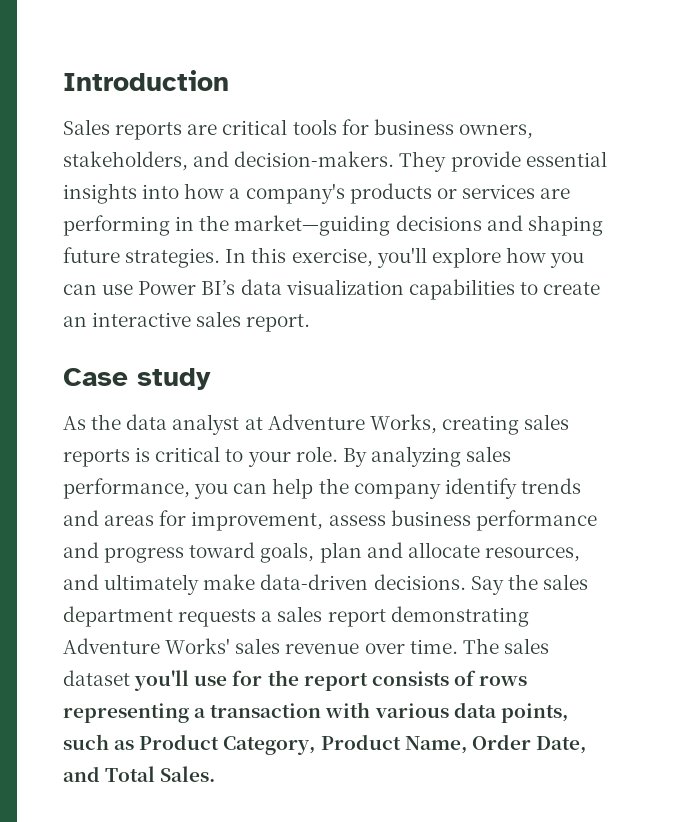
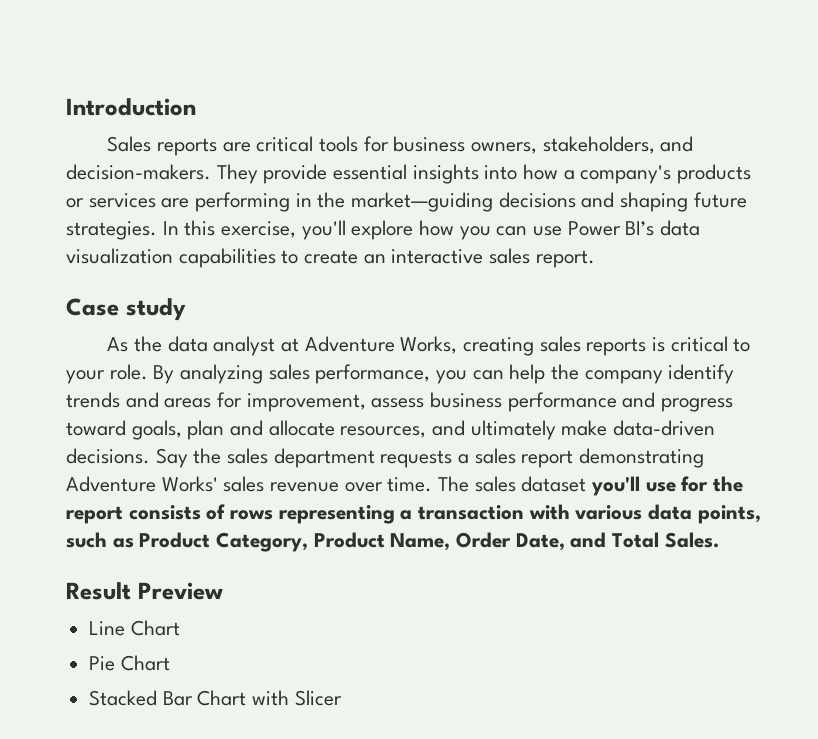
+ Result Preview
+ Line Chart
+ Pie Chart
+ Stacked Bar Chart with Slicer

